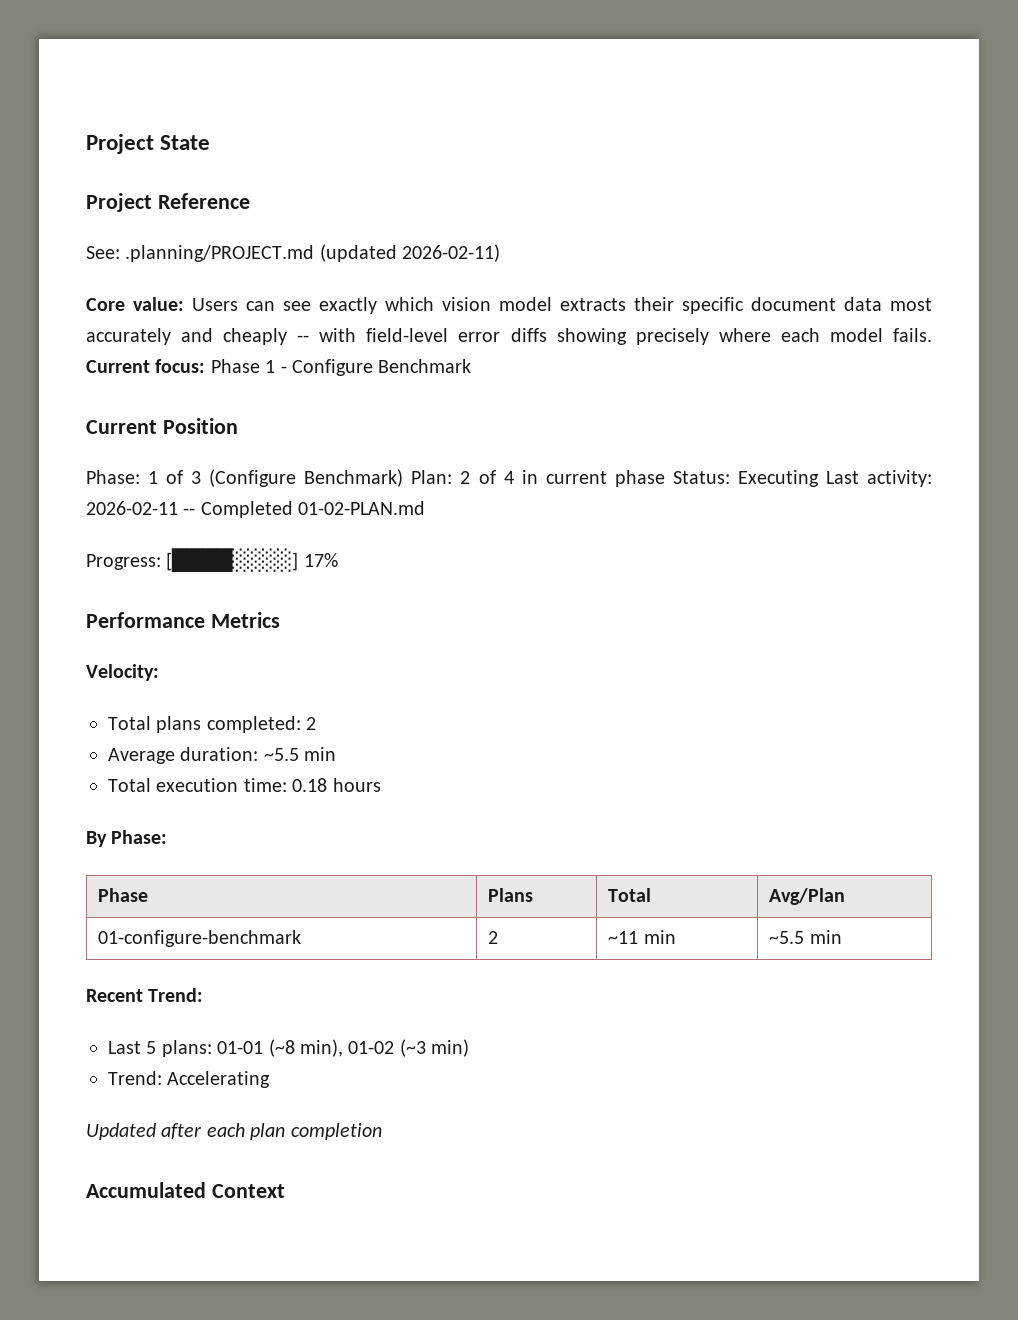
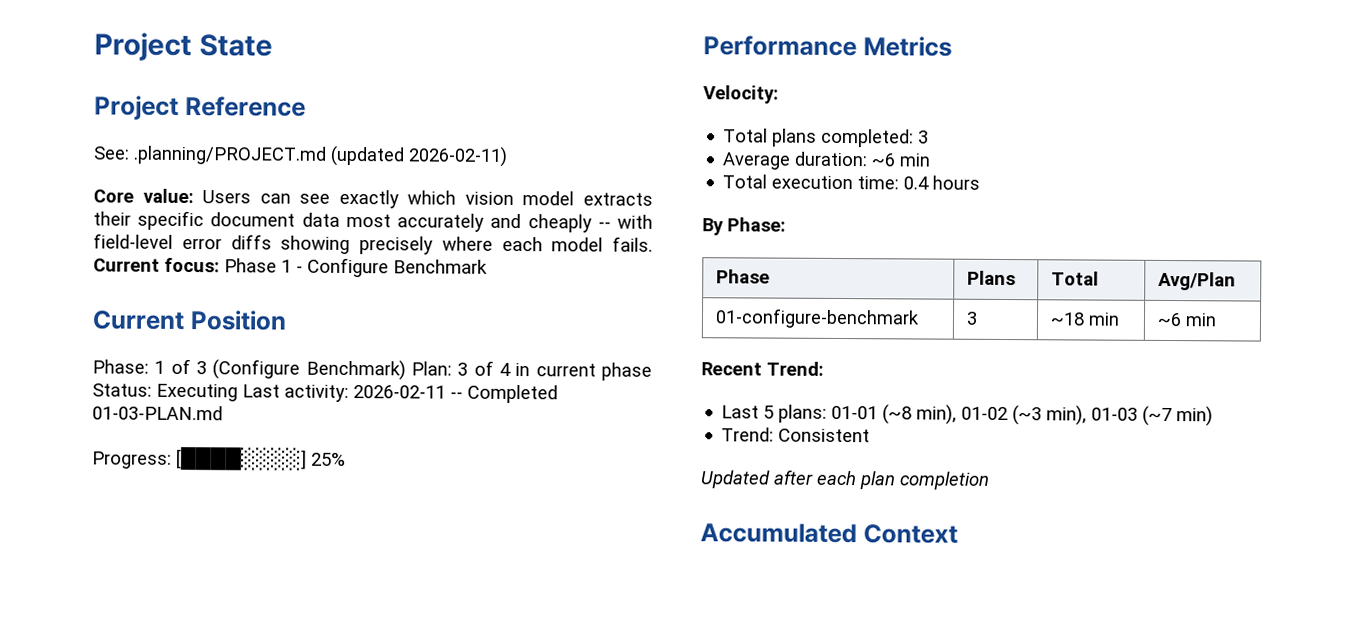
- Phase: 1 of 3 (Configure Benchmark) Plan: 2 of 4 in current phase Status: Executing Last activity: 2026-02-11 -- Completed 01-02-PLAN.md
+ Phase: 1 of 3 (Configure Benchmark) Plan: 3 of 4 in current phase Status: Executing Last activity: 2026-02-11 -- Completed 01-03-PLAN.md
- Progress: [████░░░░] 17%
+ Progress: [████░░░░] 25%
- Total plans completed: 2
+ Total plans completed: 3
- Average duration: ~5.5 min
+ Average duration: ~6 min
- Total execution time: 0.18 hours
+ Total execution time: 0.4 hours
- 01-configure-benchmark | 2 | ~11 min | ~5.5 min
+ 01-configure-benchmark | 3 | ~18 min | ~6 min
- Last 5 plans: 01-01 (~8 min), 01-02 (~3 min)
+ Last 5 plans: 01-01 (~8 min), 01-02 (~3 min), 01-03 (~7 min)
- Trend: Accelerating
+ Trend: Consistent

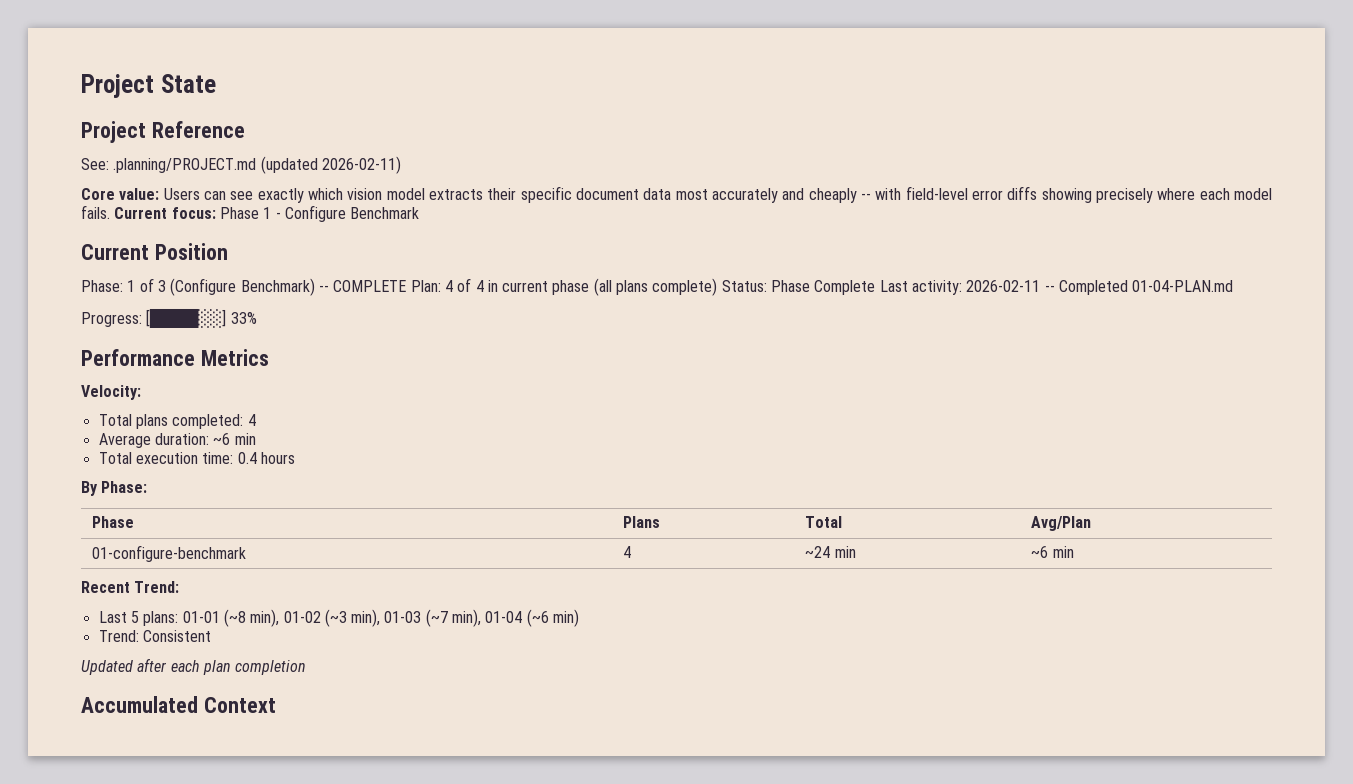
- Phase: 1 of 3 (Configure Benchmark) Plan: 3 of 4 in current phase Status: Executing Last activity: 2026-02-11 -- Completed 01-03-PLAN.md
+ Phase: 1 of 3 (Configure Benchmark) -- COMPLETE Plan: 4 of 4 in current phase (all plans complete) Status: Phase Complete Last activity: 2026-02-11 -- Completed 01-04-PLAN.md
- Progress: [████░░░░] 25%
+ Progress: [████░░] 33%
- Total plans completed: 3
+ Total plans completed: 4
- 01-configure-benchmark | 3 | ~18 min | ~6 min
+ 01-configure-benchmark | 4 | ~24 min | ~6 min
- Last 5 plans: 01-01 (~8 min), 01-02 (~3 min), 01-03 (~7 min)
+ Last 5 plans: 01-01 (~8 min), 01-02 (~3 min), 01-03 (~7 min), 01-04 (~6 min)

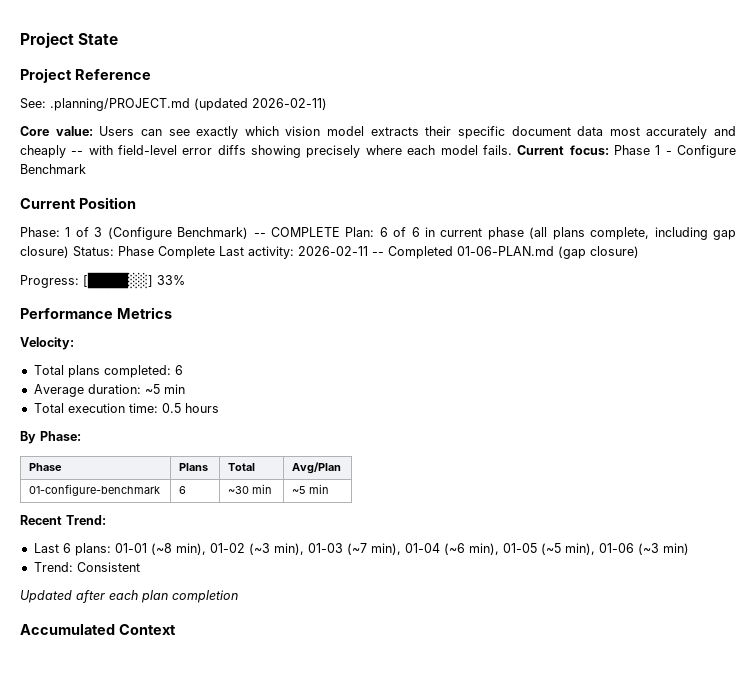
- Phase: 1 of 3 (Configure Benchmark) -- COMPLETE Plan: 4 of 4 in current phase (all plans complete) Status: Phase Complete Last activity: 2026-02-11 -- Completed 01-04-PLAN.md
+ Phase: 1 of 3 (Configure Benchmark) -- COMPLETE Plan: 6 of 6 in current phase (all plans complete, including gap closure) Status: Phase Complete Last activity: 2026-02-11 -- Completed 01-06-PLAN.md (gap closure)
- Total plans completed: 4
+ Total plans completed: 6
- Average duration: ~6 min
+ Average duration: ~5 min
- Total execution time: 0.4 hours
+ Total execution time: 0.5 hours
- 01-configure-benchmark | 4 | ~24 min | ~6 min
+ 01-configure-benchmark | 6 | ~30 min | ~5 min
- Last 5 plans: 01-01 (~8 min), 01-02 (~3 min), 01-03 (~7 min), 01-04 (~6 min)
+ Last 6 plans: 01-01 (~8 min), 01-02 (~3 min), 01-03 (~7 min), 01-04 (~6 min), 01-05 (~5 min), 01-06 (~3 min)

